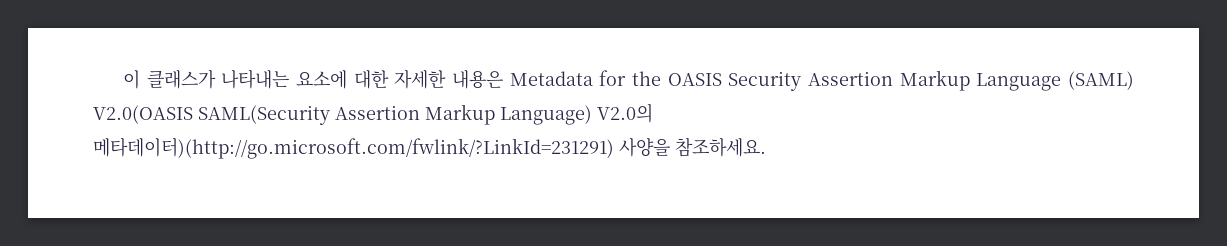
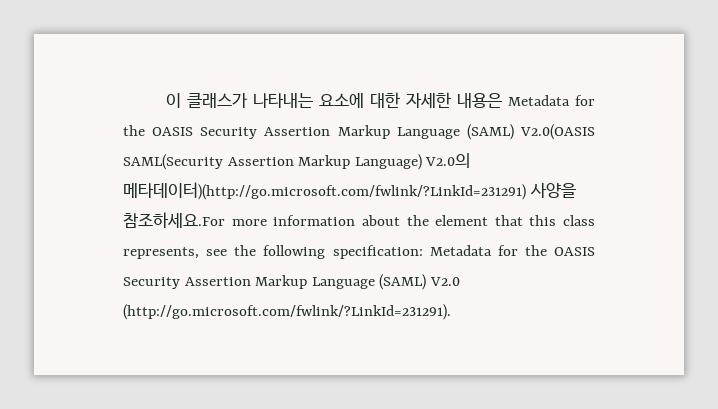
- 이 클래스가 나타내는 요소에 대한 자세한 내용은 Metadata for the OASIS Security Assertion Markup Language (SAML) V2.0(OASIS SAML(Security Assertion Markup Language) V2.0의 메타데이터)(http://go.microsoft.com/fwlink/?LinkId=231291) 사양을 참조하세요.
+ 이 클래스가 나타내는 요소에 대한 자세한 내용은 Metadata for the OASIS Security Assertion Markup Language (SAML) V2.0(OASIS SAML(Security Assertion Markup Language) V2.0의 메타데이터)(http://go.microsoft.com/fwlink/?LinkId=231291) 사양을 참조하세요.For more information about the element that this class represents, see the following specification: Metadata for the OASIS Security Assertion Markup Language (SAML) V2.0 (http://go.microsoft.com/fwlink/?LinkId=231291).

